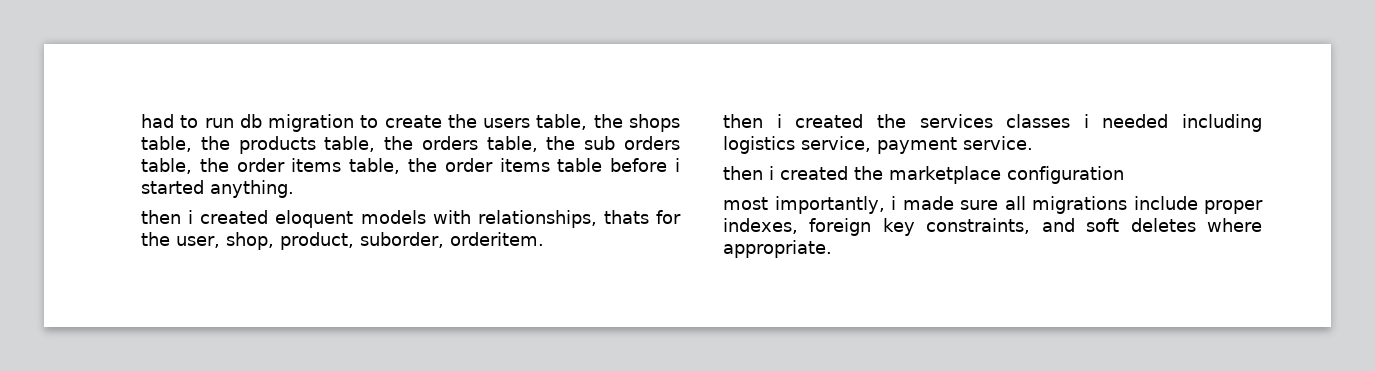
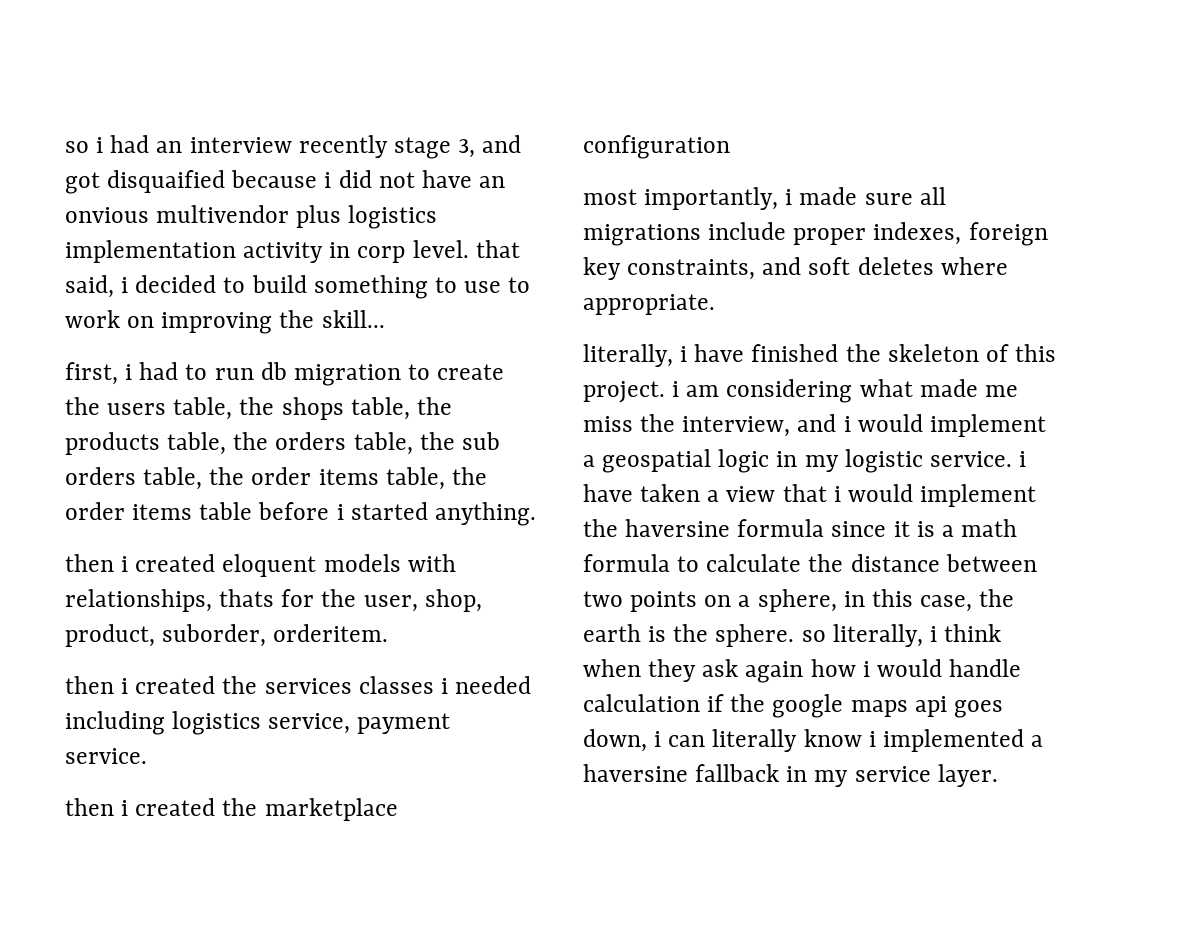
- had to run db migration to create the users table, the shops table, the products table, the orders table, the sub orders table, the order items table, the order items table before i started anything.
+ so i had an interview recently stage 3, and got disquaified because i did not have an onvious multivendor plus logistics implementation activity in corp level. that said, i decided to build something to use to work on improving the skill...
+ first, i had to run db migration to create the users table, the shops table, the products table, the orders table, the sub orders table, the order items table, the order items table before i started anything.
+ literally, i have finished the skeleton of this project. i am considering what made me miss the interview, and i would implement a geospatial logic in my logistic service. i have taken a view that i would implement the haversine formula since it is a math formula to calculate the distance between two points on a sphere, in this case, the earth is the sphere. so literally, i think when they ask again how i would handle calculation if the google maps api goes down, i can literally know i implemented a haversine fallback in my service layer.

